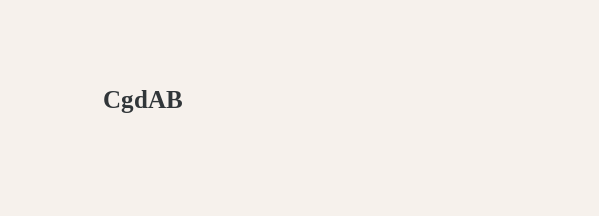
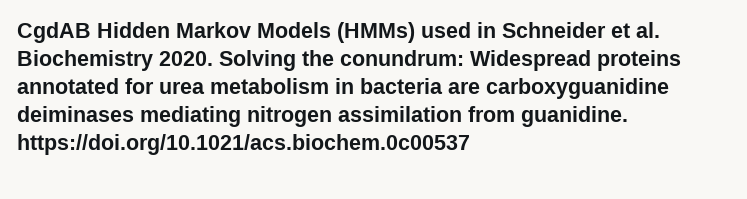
- CgdAB
+ CgdAB Hidden Markov Models (HMMs) used in Schneider et al. Biochemistry 2020. Solving the conundrum: Widespread proteins annotated for urea metabolism in bacteria are carboxyguanidine deiminases mediating nitrogen assimilation from guanidine. https://doi.org/10.1021/acs.biochem.0c00537

